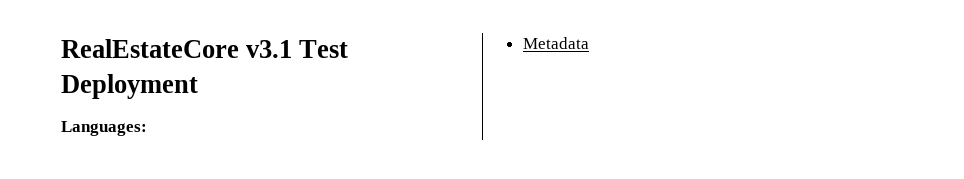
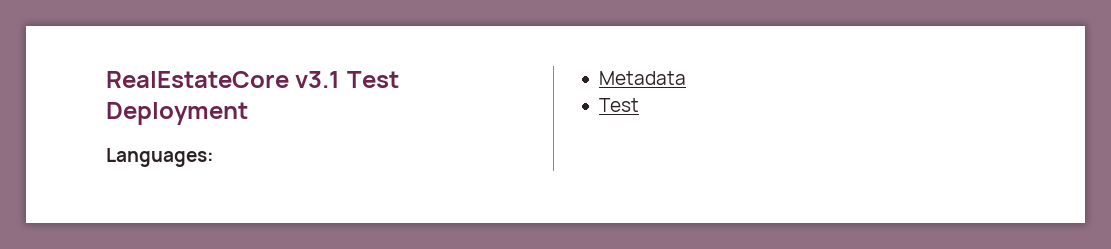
  Metadata
+ Test

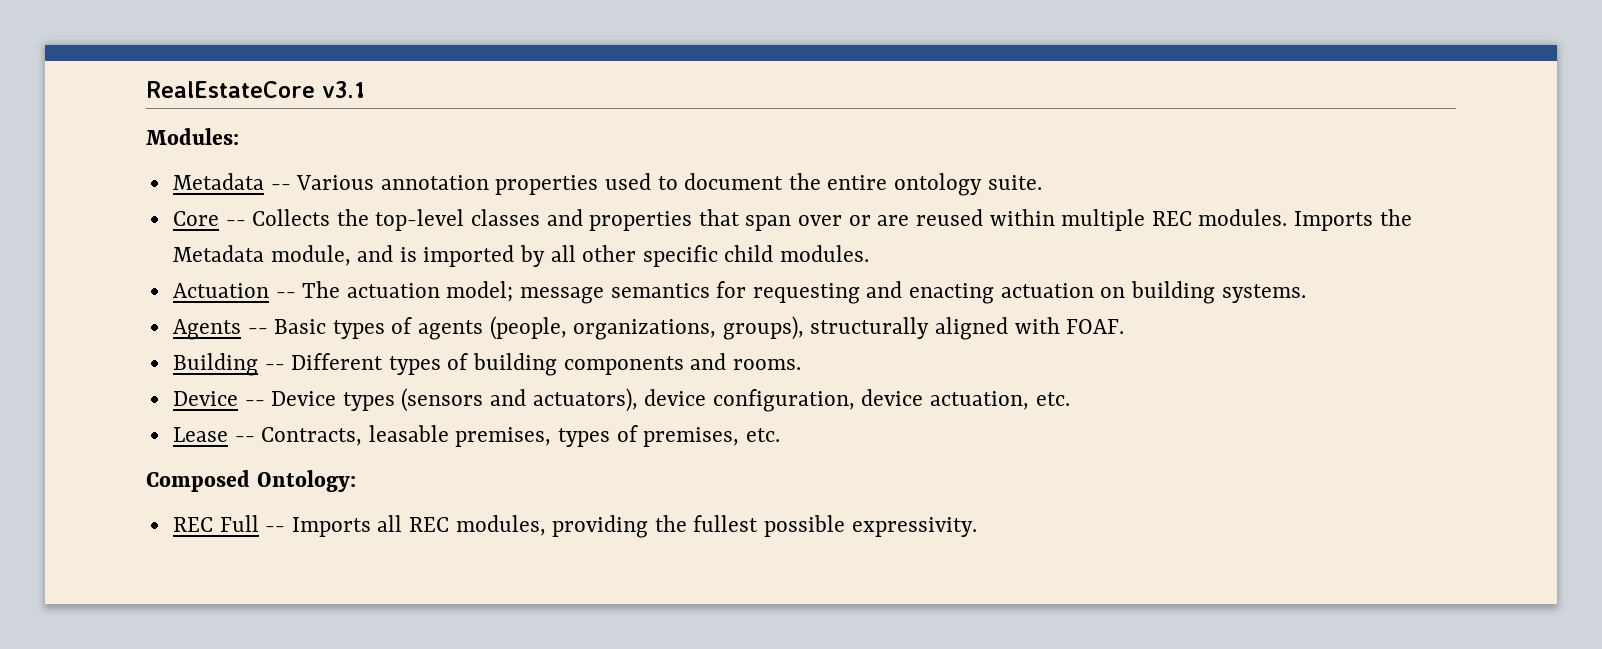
- RealEstateCore v3.1 Test Deployment
- Languages:
- Metadata
- Test
+ RealEstateCore v3.1
+ Modules:
+ Metadata -- Various annotation properties used to document the entire ontology suite.
+ Core -- Collects the top-level classes and properties that span over or are reused within multiple REC modules. Imports the Metadata module, and is imported by all other specific child modules.
+ Actuation -- The actuation model; message semantics for requesting and enacting actuation on building systems.
+ Agents -- Basic types of agents (people, organizations, groups), structurally aligned with FOAF.
+ Building -- Different types of building components and rooms.
+ Device -- Device types (sensors and actuators), device configuration, device actuation, etc.
+ Lease -- Contracts, leasable premises, types of premises, etc.
+ Composed Ontology:
+ REC Full -- Imports all REC modules, providing the fullest possible expressivity.

